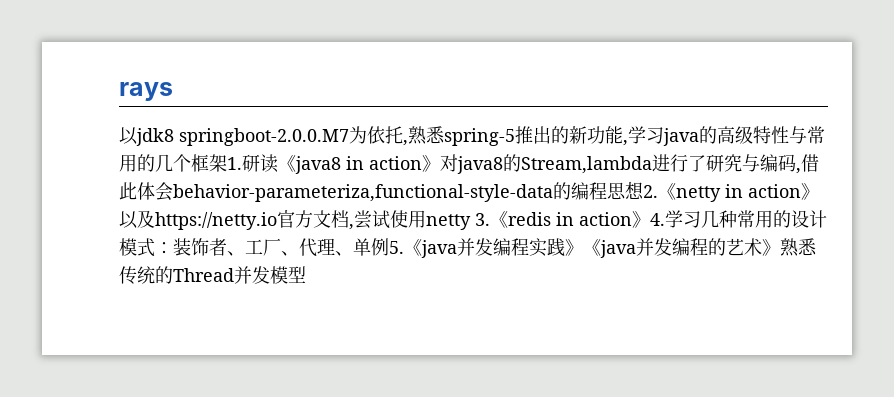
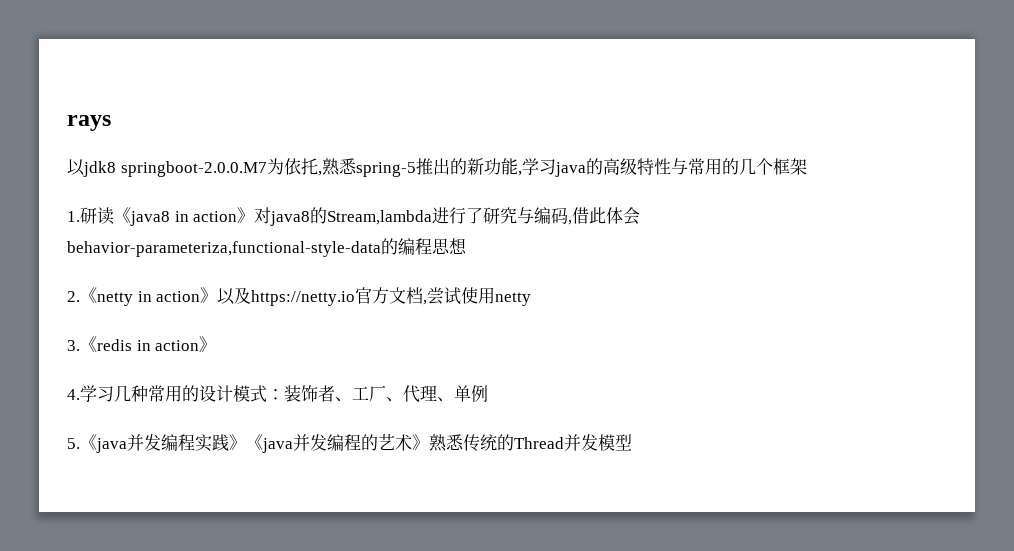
- 以jdk8 springboot-2.0.0.M7为依托,熟悉spring-5推出的新功能,学习java的高级特性与常用的几个框架1.研读《java8 in action》对java8的Stream,lambda进行了研究与编码,借此体会behavior-parameteriza,functional-style-data的编程思想2.《netty in action》以及https://netty.io官方文档,尝试使用netty 3.《redis in action》4.学习几种常用的设计模式：
+ 以jdk8 springboot-2.0.0.M7为依托,熟悉spring-5推出的新功能,学习java的高级特性与常用的几个框架
+ 1.研读《java8 in action》对java8的Stream,lambda进行了研究与编码,借此体会behavior-parameteriza,functional-style-data的编程思想
+ 2.《netty in action》以及https://netty.io官方文档,尝试使用netty
+ 3.《redis in action》
+ 4.学习几种常用的设计模式：
- 装饰者、工厂、代理、单例5.《java并发编程实践》《java并发编程的艺术》熟悉传统的Thread并发模型
+ 装饰者、工厂、代理、单例
+ 5.《java并发编程实践》《java并发编程的艺术》熟悉传统的Thread并发模型

